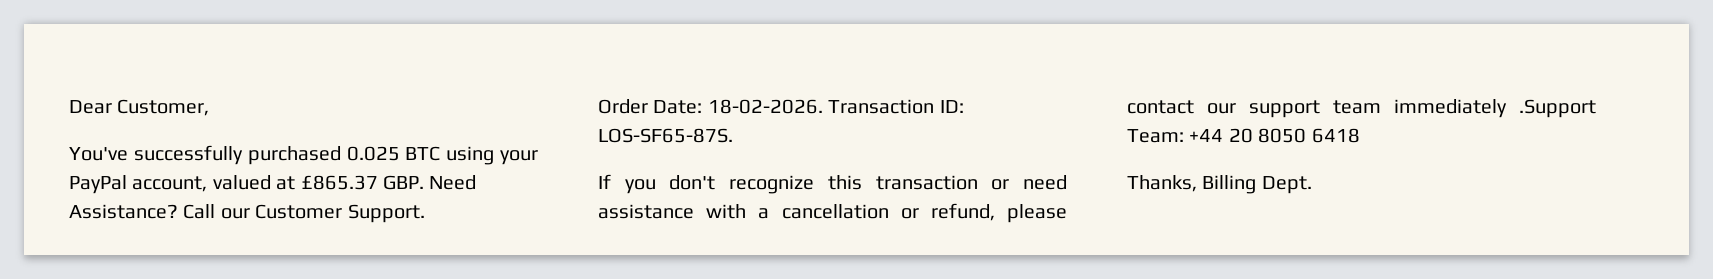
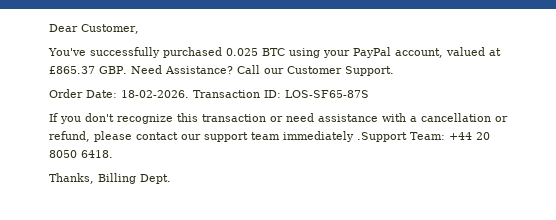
- Transaction ID: LOS-SF65-87S.
+ Transaction ID: LOS-SF65-87S
- If you don't recognize this transaction or need assistance with a cancellation or refund, please contact our support team immediately .Support Team: +44 20 8050 6418
+ If you don't recognize this transaction or need assistance with a cancellation or refund, please contact our support team immediately .Support Team: +44 20 8050 6418.

